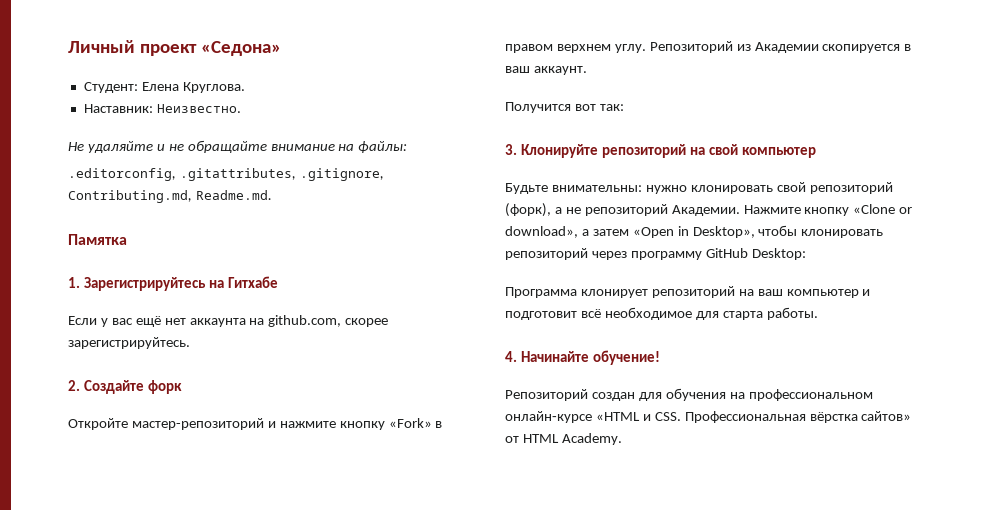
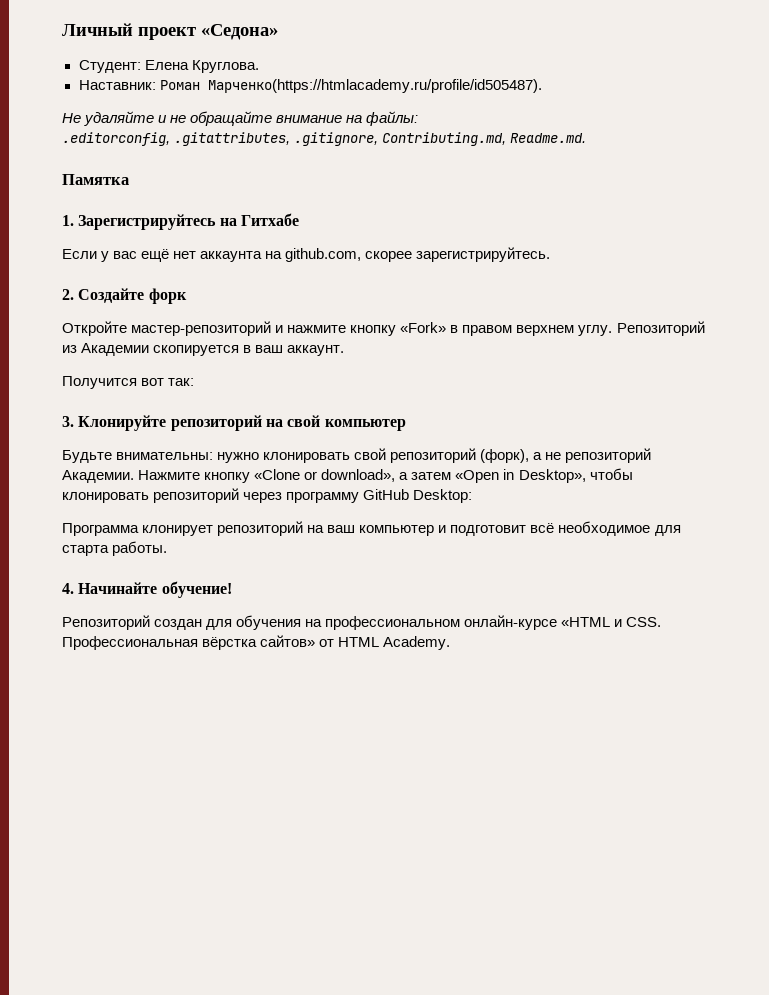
- Наставник: Неизвестно.
+ Наставник: Роман Марченко(https://htmlacademy.ru/profile/id505487).

